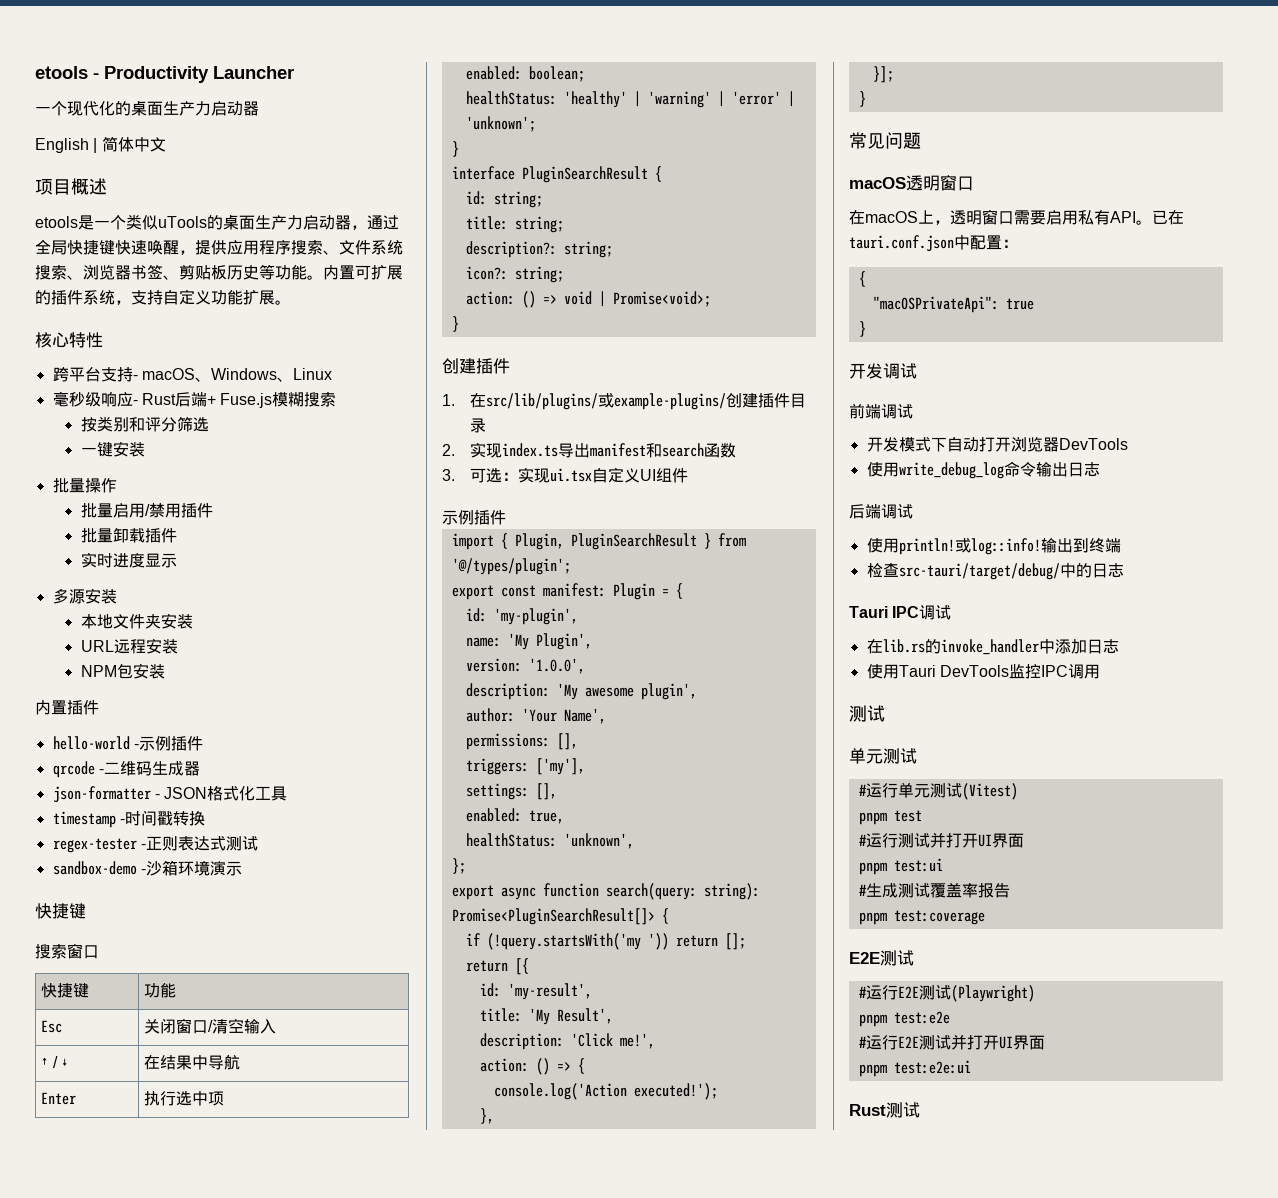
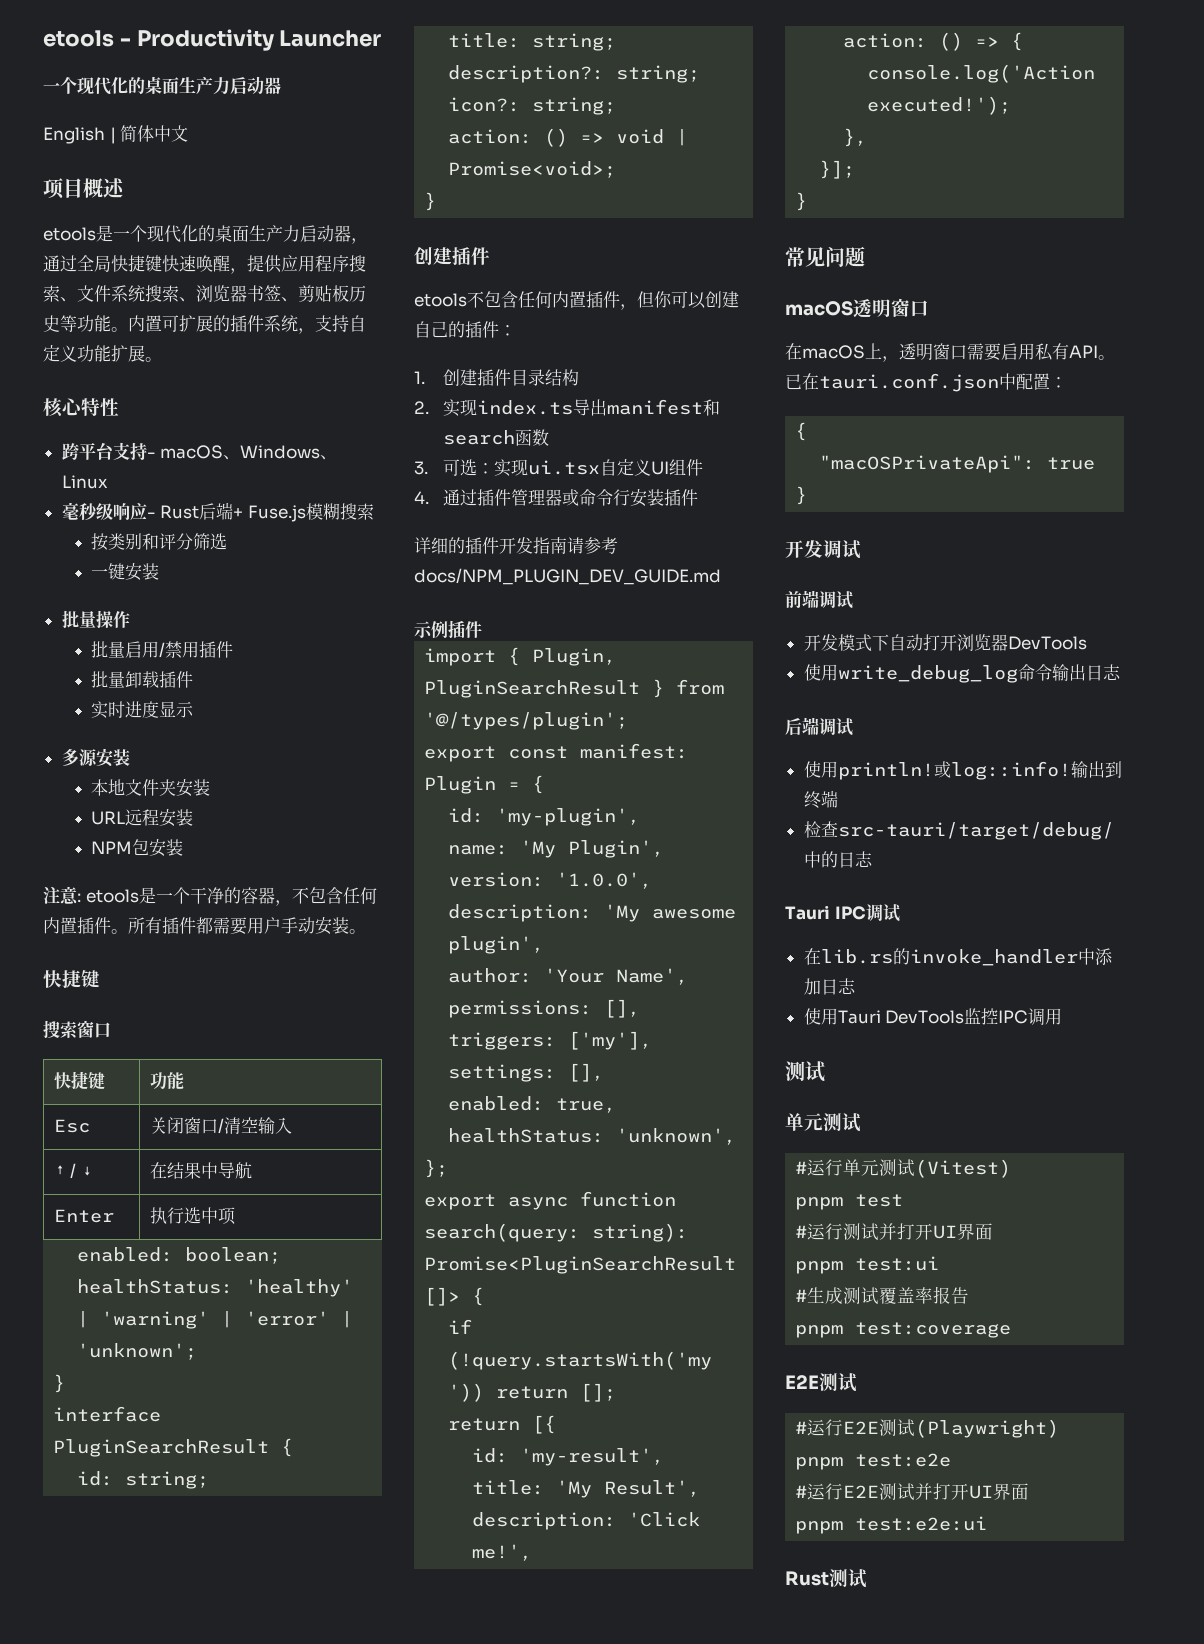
- etools是一个类似uTools的桌面生产力启动器，通过全局快捷键快速唤醒，提供应用程序搜索、文件系统搜索、浏览器书签、剪贴板历史等功能。
+ etools是一个现代化的桌面生产力启动器，通过全局快捷键快速唤醒，提供应用程序搜索、文件系统搜索、浏览器书签、剪贴板历史等功能。
- 内置插件
- hello-world -示例插件
- qrcode -二维码生成器
- json-formatter - JSON格式化工具
- timestamp -时间戳转换
- regex-tester -正则表达式测试
- sandbox-demo -沙箱环境演示
+ 注意: etools是一个干净的容器，不包含任何内置插件。所有插件都需要用户手动安装。
- 1.在src/lib/plugins/或example-plugins/创建插件目录
+ etools不包含任何内置插件，但你可以创建自己的插件：
+ 1.创建插件目录结构
+ 4.通过插件管理器或命令行安装插件
+ 详细的插件开发指南请参考docs/NPM_PLUGIN_DEV_GUIDE.md

